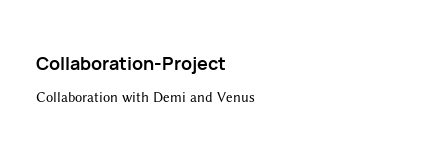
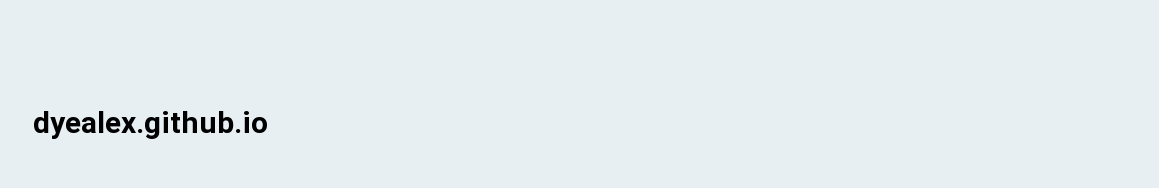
- Collaboration-Project
- Collaboration with Demi and Venus
+ dyealex.github.io

